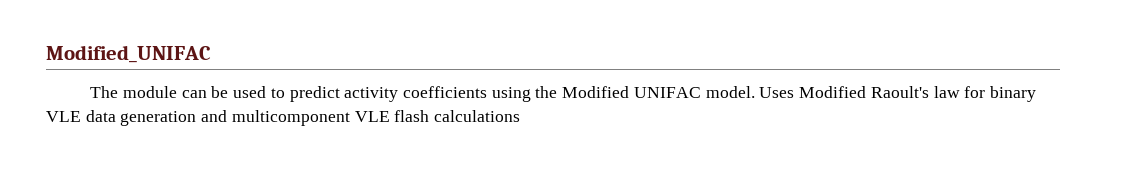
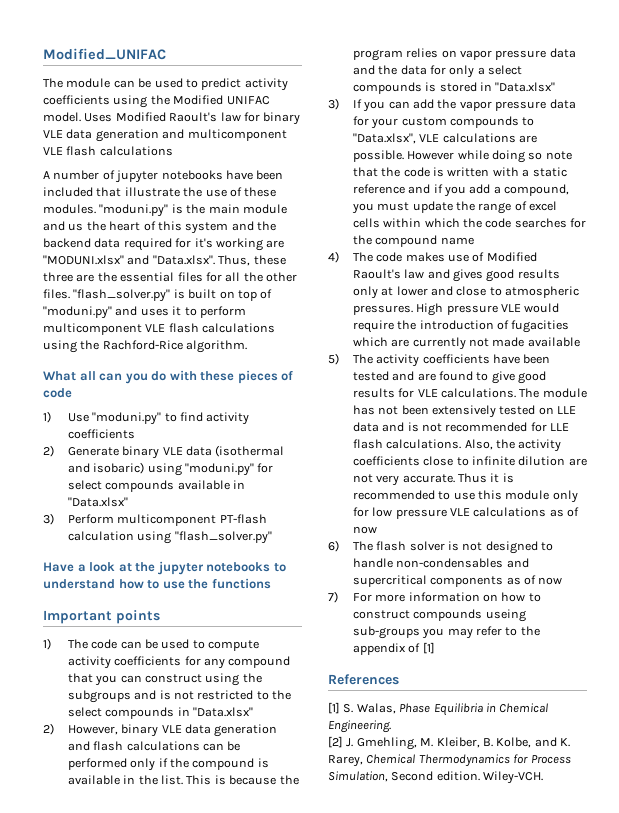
+ A number of jupyter notebooks have been included that illustrate the use of these modules. "moduni.py" is the main module and us the heart of this system and the backend data required for it's working are "MODUNI.xlsx" and "Data.xlsx". Thus, these three are the essential files for all the other files. "flash_solver.py" is built on top of "moduni.py" and uses it to perform multicomponent VLE flash calculations using the Rachford-Rice algorithm.
+ What all can you do with these pieces of code
+ 1) Use "moduni.py" to find activity coefficients
+ 2) Generate binary VLE data (isothermal and isobaric) using "moduni.py" for select compounds available in "Data.xlsx"
+ 3) Perform multicomponent PT-flash calculation using "flash_solver.py"
+ Have a look at the jupyter notebooks to understand how to use the functions
+ Important points
+ 1) The code can be used to compute activity coefficients for any compound that you can construct using the subgroups and is not restricted to the select compounds in "Data.xlsx"
+ 2) However, binary VLE data generation and flash calculations can be performed only if the compound is available in the list. This is because the program relies on vapor pressure data and the data for only a select compounds is stored in "Data.xlsx"
+ 3) If you can add the vapor pressure data for your custom compounds to "Data.xlsx", VLE calculations are possible. However while doing so note that the code is written with a static reference and if you add a compound, you must update the range of excel cells within which the code searches for the compound name
+ 4) The code makes use of Modified Raoult's law and gives good results only at lower and close to atmospheric pressures. High pressure VLE would require the introduction of fugacities which are currently not made available
+ 5) The activity coefficients have been tested and are found to give good results for VLE calculations. The module has not been extensively tested on LLE data and is not recommended for LLE flash calculations. Also, the activity coefficients close to infinite dilution are not very accurate. Thus it is recommended to use this module only for low pressure VLE calculations as of now
+ 6) The flash solver is not designed to handle non-condensables and supercritical components as of now
+ 7) For more information on how to construct compounds useing sub-groups you may refer to the appendix of [1]
+ References
+ [1] S. Walas, Phase Equilibria in Chemical Engineering.
+ [2] J. Gmehling, M. Kleiber, B. Kolbe, and K. Rarey, Chemical Thermodynamics for Process Simulation, Second edition. Wiley-VCH.

